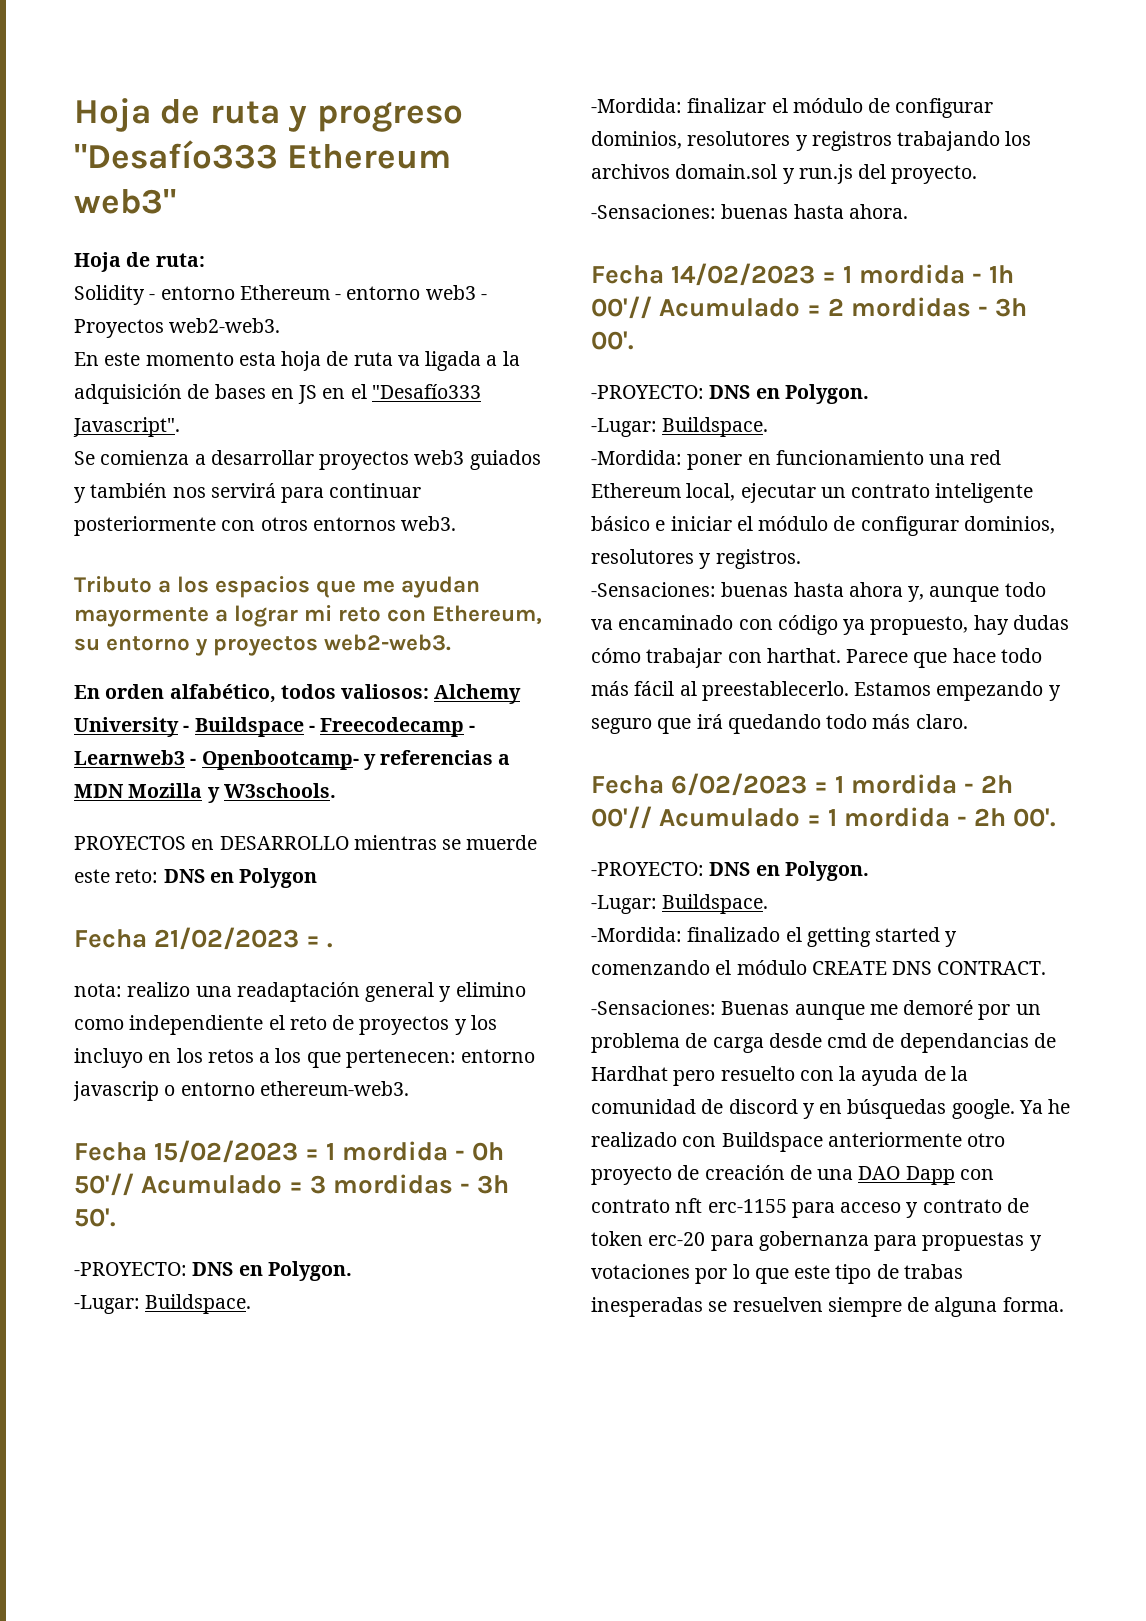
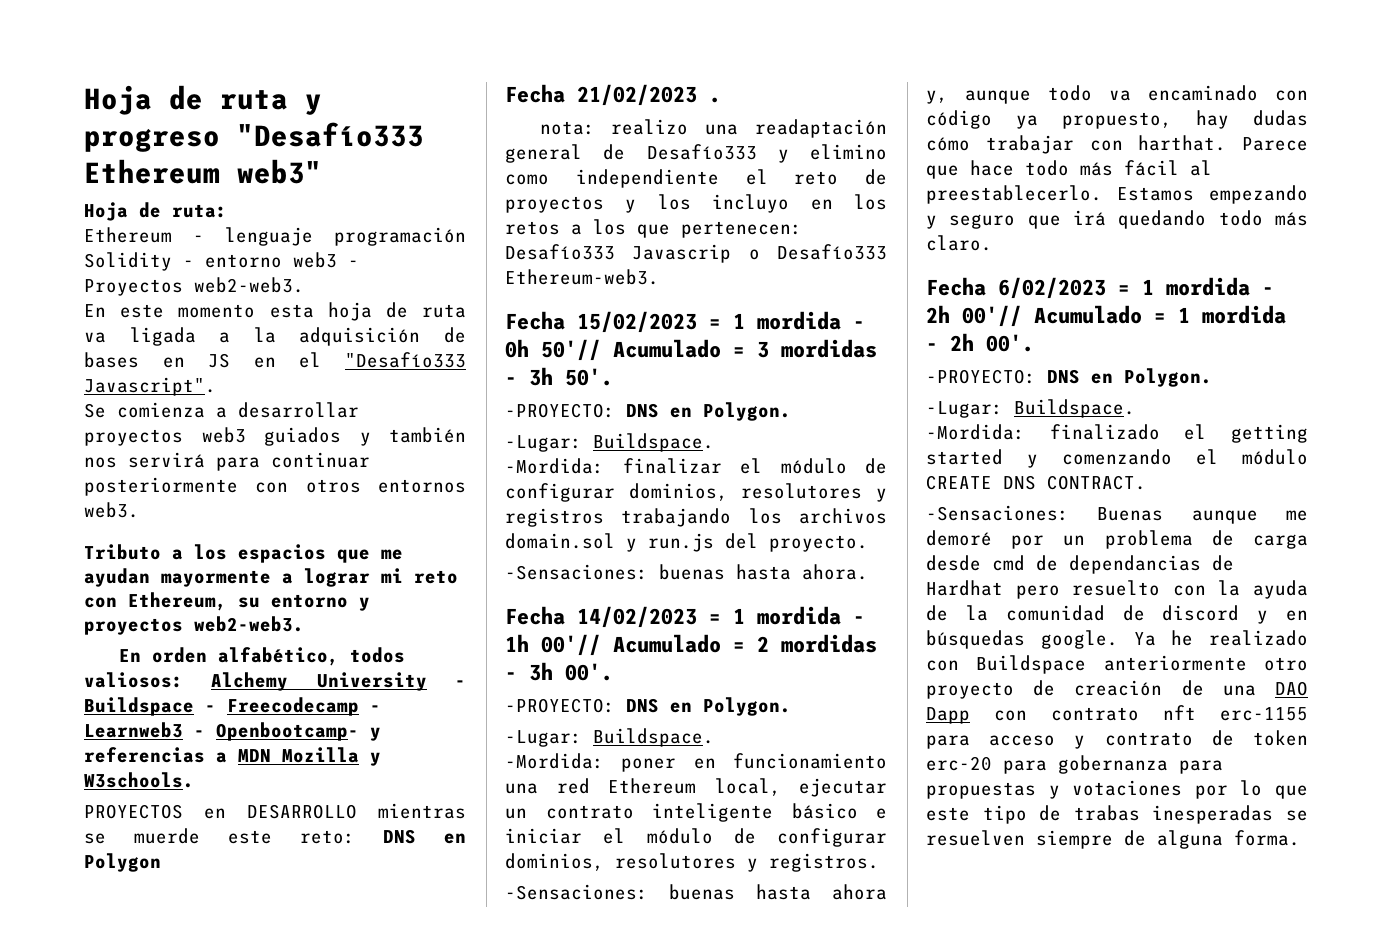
- Solidity - entorno Ethereum - entorno web3 - Proyectos web2-web3.
+ Ethereum - lenguaje programación Solidity - entorno web3 - Proyectos web2-web3.
- Fecha 21/02/2023 = .
+ Fecha 21/02/2023 .
- nota: realizo una readaptación general y elimino como independiente el reto de proyectos y los incluyo en los retos a los que pertenecen: entorno javascrip o entorno ethereum-web3.
+ nota: realizo una readaptación general de Desafío333 y elimino como independiente el reto de proyectos y los incluyo en los retos a los que pertenecen: Desafío333 Javascrip o Desafío333 Ethereum-web3.

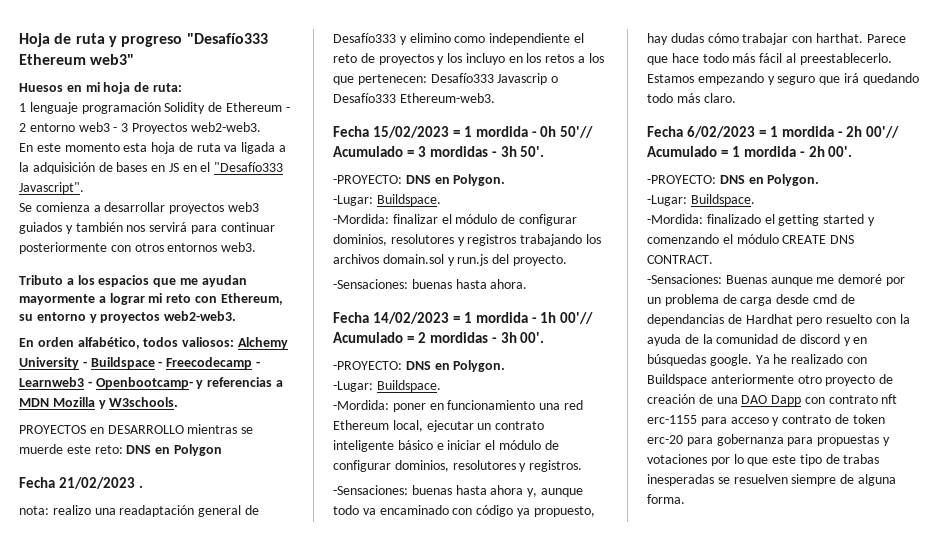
- Hoja de ruta:
+ Huesos en mi hoja de ruta:
- Ethereum - lenguaje programación Solidity - entorno web3 - Proyectos web2-web3.
+ 1 lenguaje programación Solidity de Ethereum - 2 entorno web3 - 3 Proyectos web2-web3.

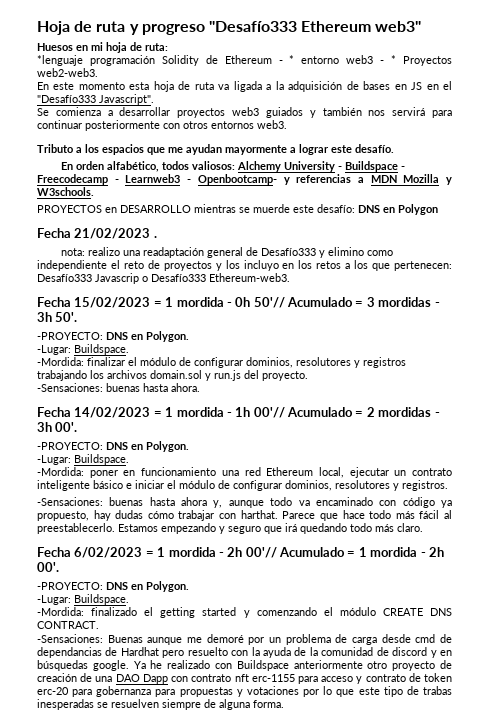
- 1 lenguaje programación Solidity de Ethereum - 2 entorno web3 - 3 Proyectos web2-web3.
+ *lenguaje programación Solidity de Ethereum - * entorno web3 - * Proyectos web2-web3.
- Tributo a los espacios que me ayudan mayormente a lograr mi reto con Ethereum, su entorno y proyectos web2-web3.
+ Tributo a los espacios que me ayudan mayormente a lograr este desafío.
- PROYECTOS en DESARROLLO mientras se muerde este reto: DNS en Polygon
+ PROYECTOS en DESARROLLO mientras se muerde este desafío: DNS en Polygon

